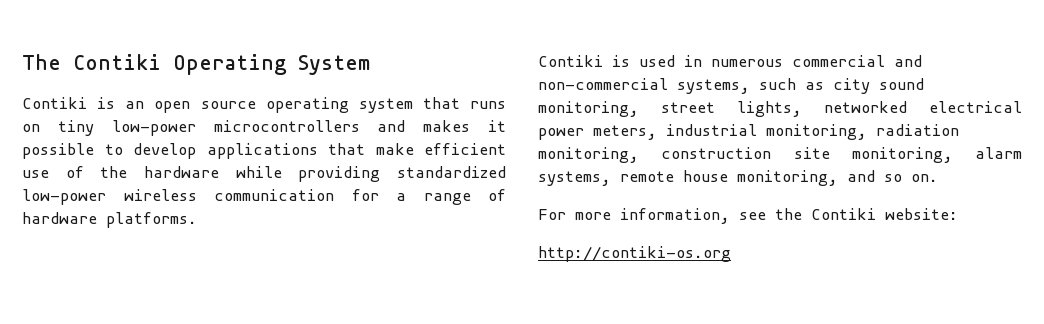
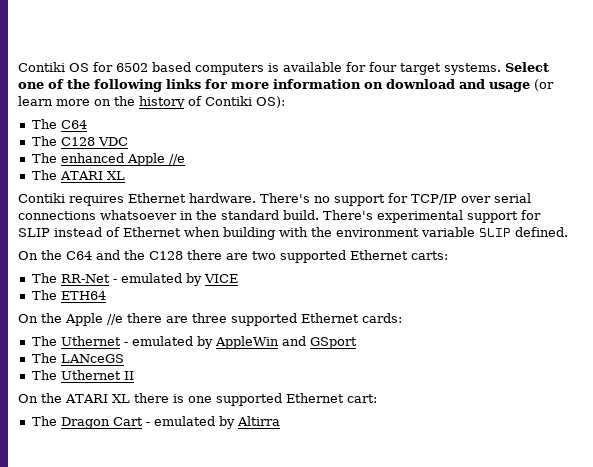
- The Contiki Operating System
- Contiki is an open source operating system that runs on tiny low-power microcontrollers and makes it possible to develop applications that make efficient use of the hardware while providing standardized low-power wireless communication for a range of hardware platforms.
- Contiki is used in numerous commercial and non-commercial systems, such as city sound monitoring, street lights, networked electrical power meters, industrial monitoring, radiation monitoring, construction site monitoring, alarm systems, remote house monitoring, and so on.
- For more information, see the Contiki website:
- http://contiki-os.org
+ Contiki OS for 6502 based computers is available for four target systems. Select one of the following links for more information on download and usage (or learn more on the history of Contiki OS):
+ The C64
+ The C128 VDC
+ The enhanced Apple //e
+ The ATARI XL
+ Contiki requires Ethernet hardware. There's no support for TCP/IP over serial connections whatsoever in the standard build. There's experimental support for SLIP instead of Ethernet when building with the environment variable SLIP defined.
+ On the C64 and the C128 there are two supported Ethernet carts:
+ The RR-Net - emulated by VICE
+ The ETH64
+ On the Apple //e there are three supported Ethernet cards:
+ The Uthernet - emulated by AppleWin and GSport
+ The LANceGS
+ The Uthernet II
+ On the ATARI XL there is one supported Ethernet cart:
+ The Dragon Cart - emulated by Altirra

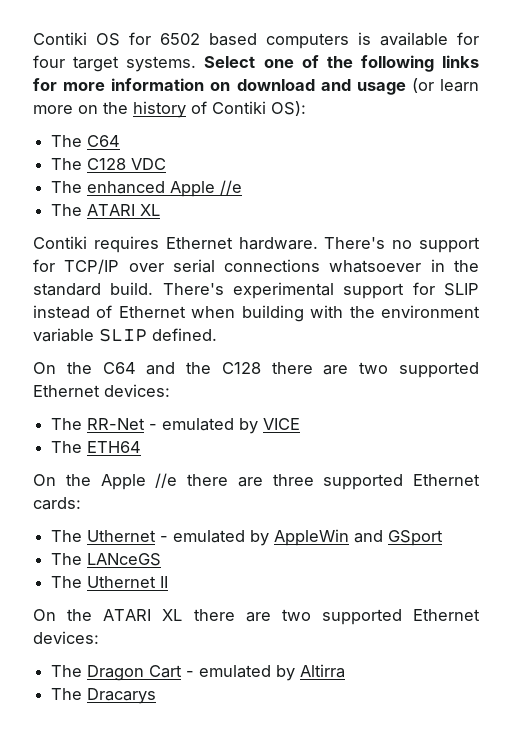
- On the C64 and the C128 there are two supported Ethernet carts:
+ On the C64 and the C128 there are two supported Ethernet devices:
- On the ATARI XL there is one supported Ethernet cart:
+ On the ATARI XL there are two supported Ethernet devices:
+ The Dracarys

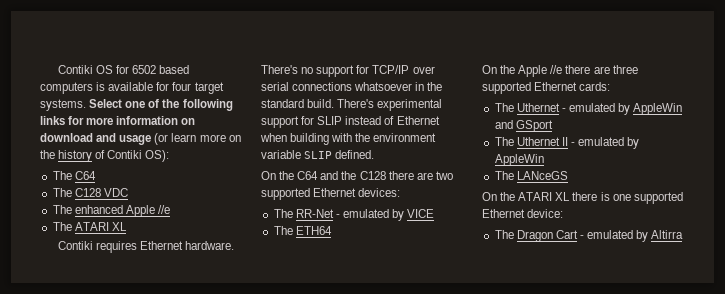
+ The Uthernet II - emulated by AppleWin
  The LANceGS
- The Uthernet II
- On the ATARI XL there are two supported Ethernet devices:
+ On the ATARI XL there is one supported Ethernet device:
- The Dracarys

